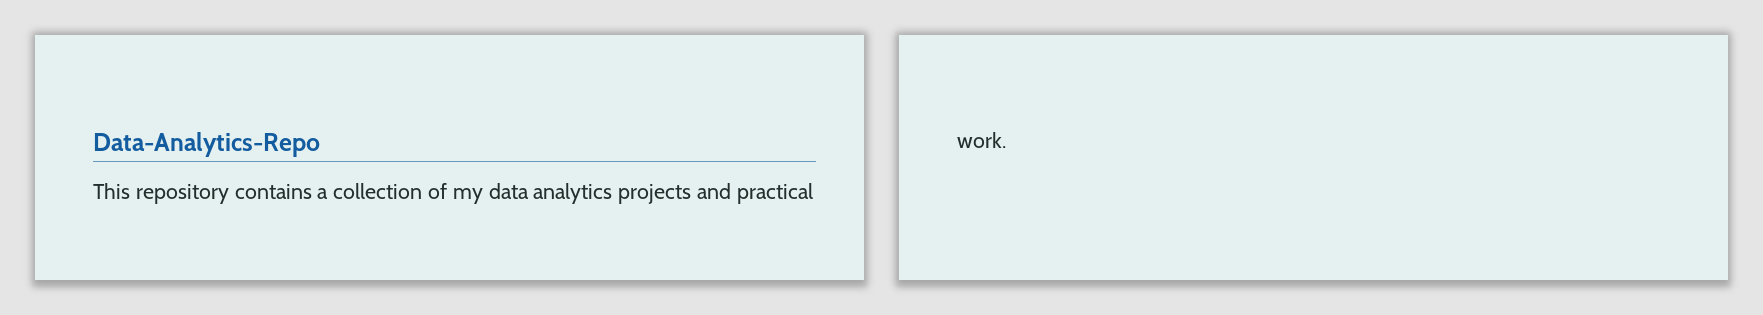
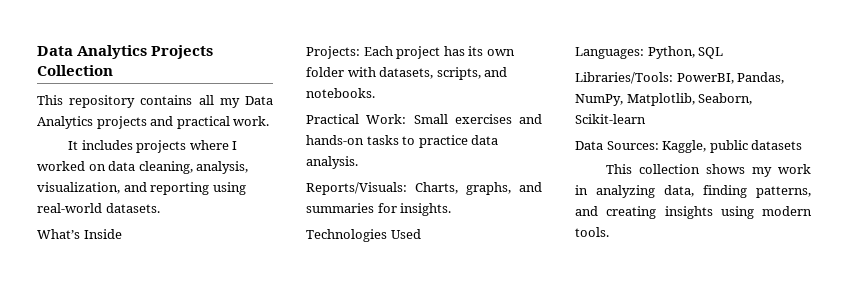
- Data-Analytics-Repo
+ Data Analytics Projects Collection
- This repository contains a collection of my data analytics projects and practical work.
+ This repository contains all my Data Analytics projects and practical work.
+ It includes projects where I worked on data cleaning, analysis, visualization, and reporting using real-world datasets.
+ What’s Inside
+ Projects: Each project has its own folder with datasets, scripts, and notebooks.
+ Practical Work: Small exercises and hands-on tasks to practice data analysis.
+ Reports/Visuals: Charts, graphs, and summaries for insights.
+ Technologies Used
+ Languages: Python, SQL
+ Libraries/Tools: PowerBI, Pandas, NumPy, Matplotlib, Seaborn, Scikit-learn
+ Data Sources: Kaggle, public datasets
+ This collection shows my work in analyzing data, finding patterns, and creating insights using modern tools.

